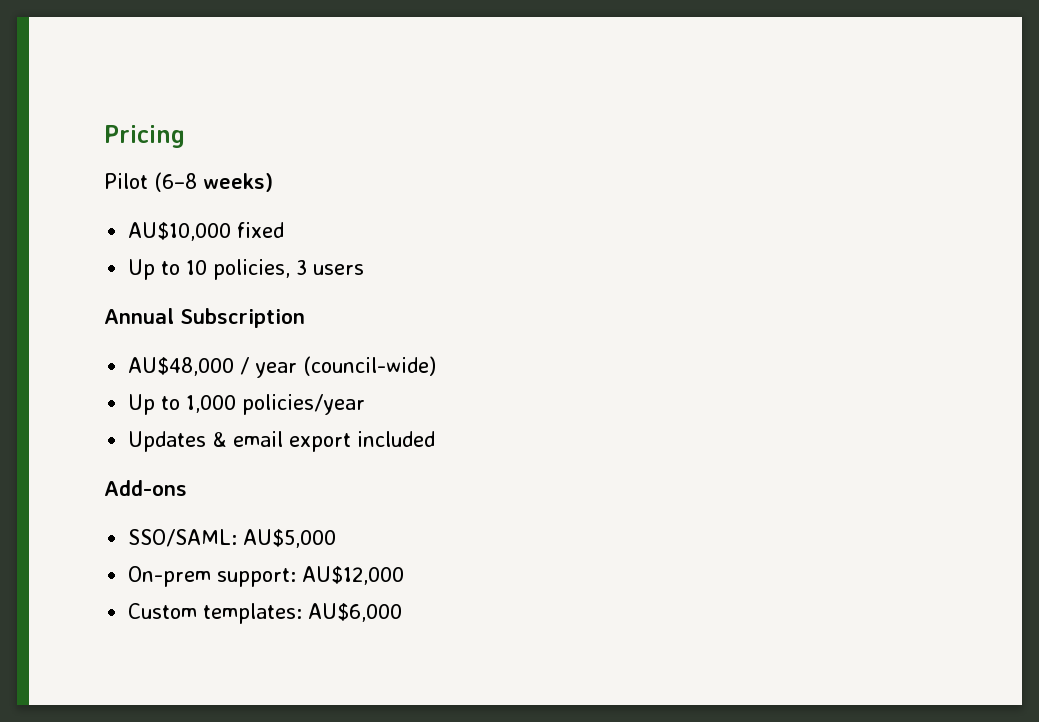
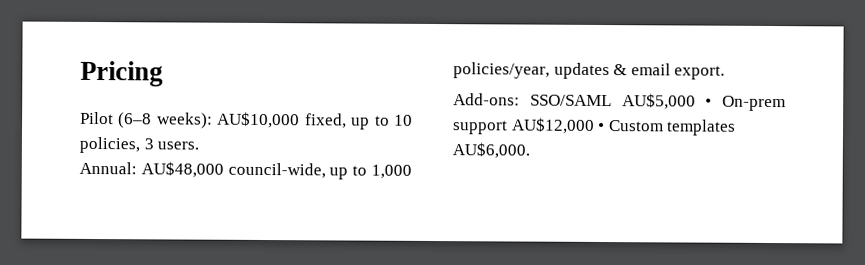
- Pilot (6–8 weeks)
- AU$10,000 fixed
- Up to 10 policies, 3 users
- Annual Subscription
- AU$48,000 / year (council-wide)
- Up to 1,000 policies/year
- Updates & email export included
- Add-ons
- SSO/SAML: AU$5,000
- On-prem support: AU$12,000
- Custom templates: AU$6,000
+ Pilot (6–8 weeks): AU$10,000 fixed, up to 10 policies, 3 users.
+ Annual: AU$48,000 council-wide, up to 1,000 policies/year, updates & email export.
+ Add-ons: SSO/SAML AU$5,000 • On-prem support AU$12,000 • Custom templates AU$6,000.

